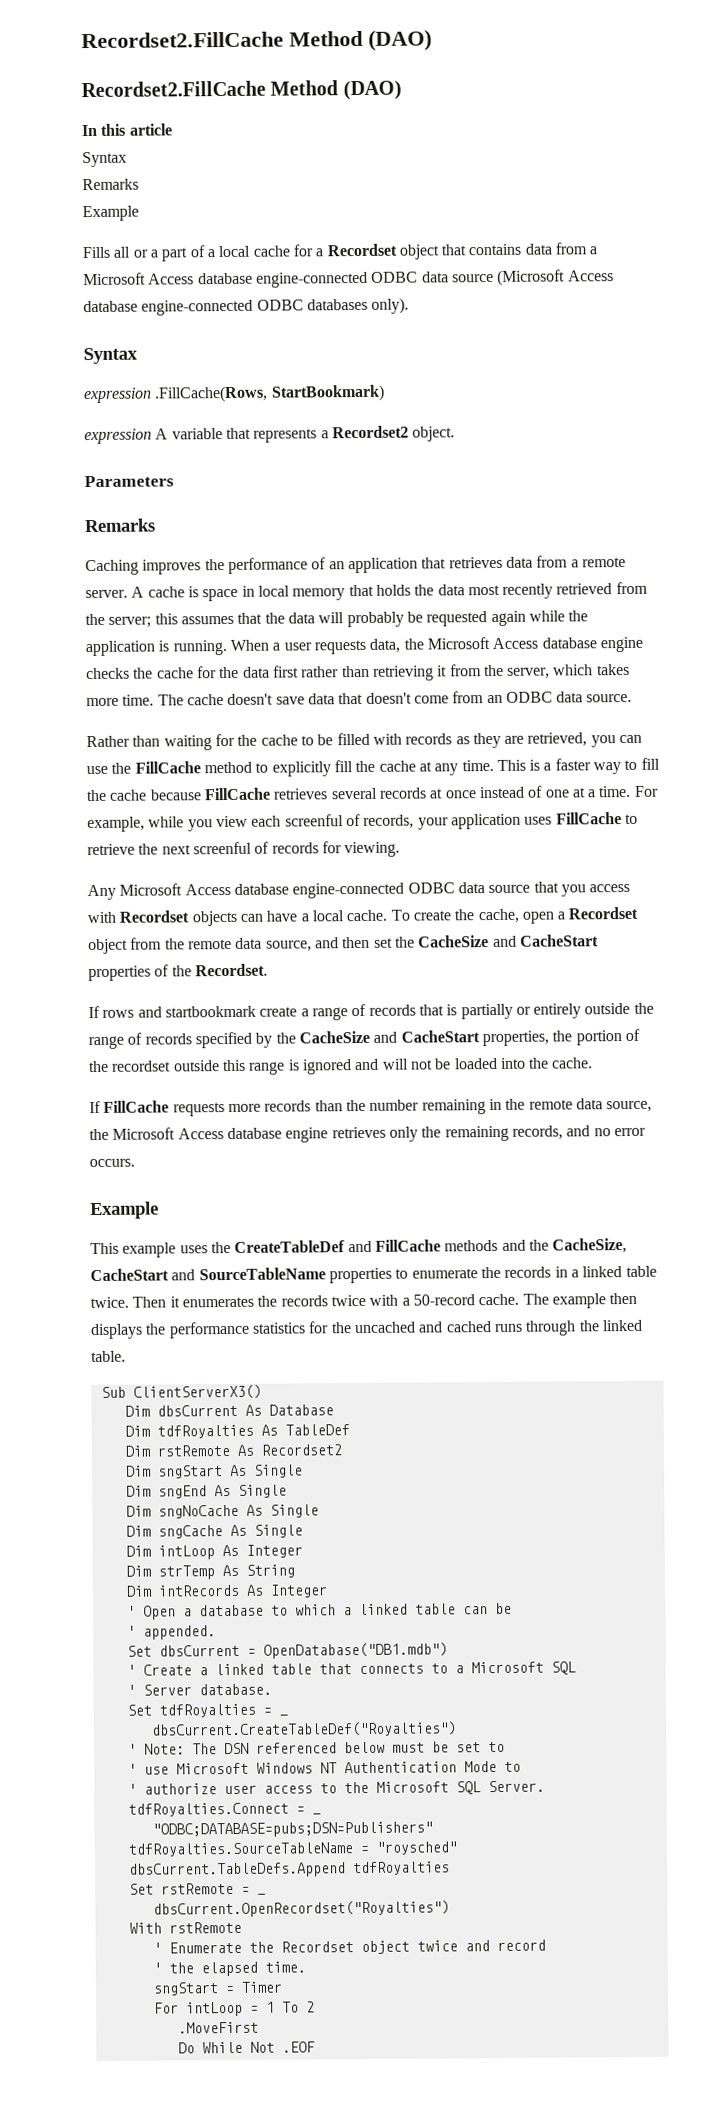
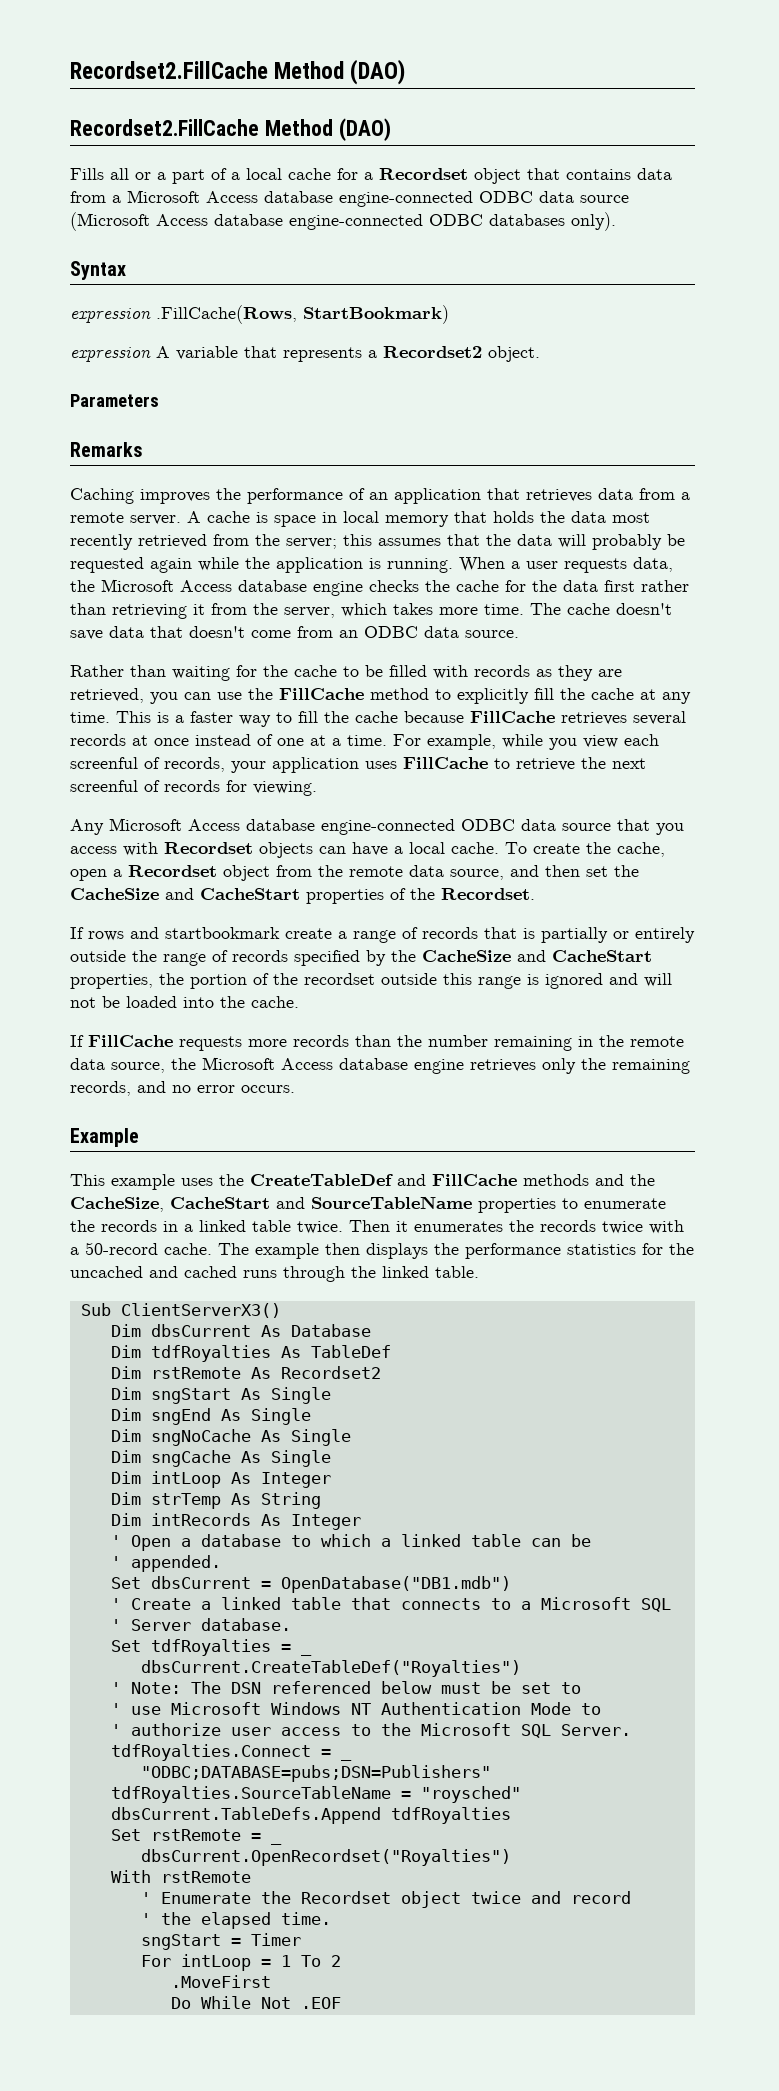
- In this article
- Syntax
- Remarks
- Example

